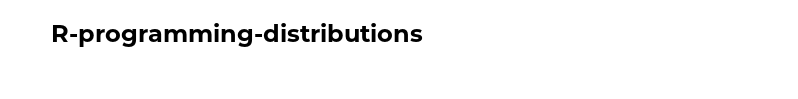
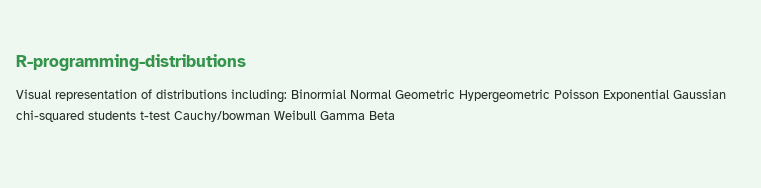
+ Visual representation of distributions including: Binormial Normal Geometric Hypergeometric Poisson Exponential Gaussian chi-squared students t-test Cauchy/bowman Weibull Gamma Beta

